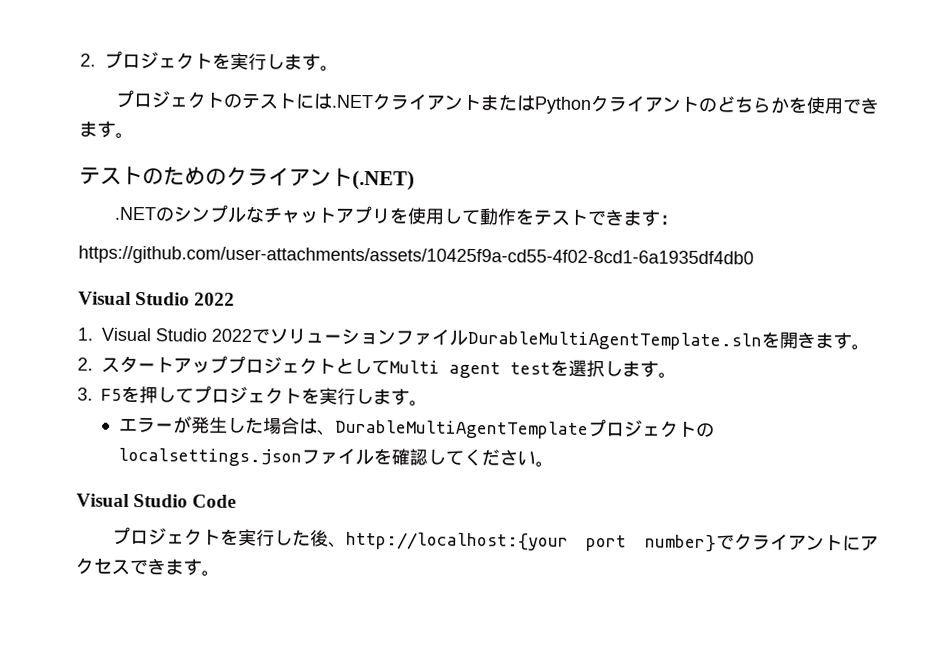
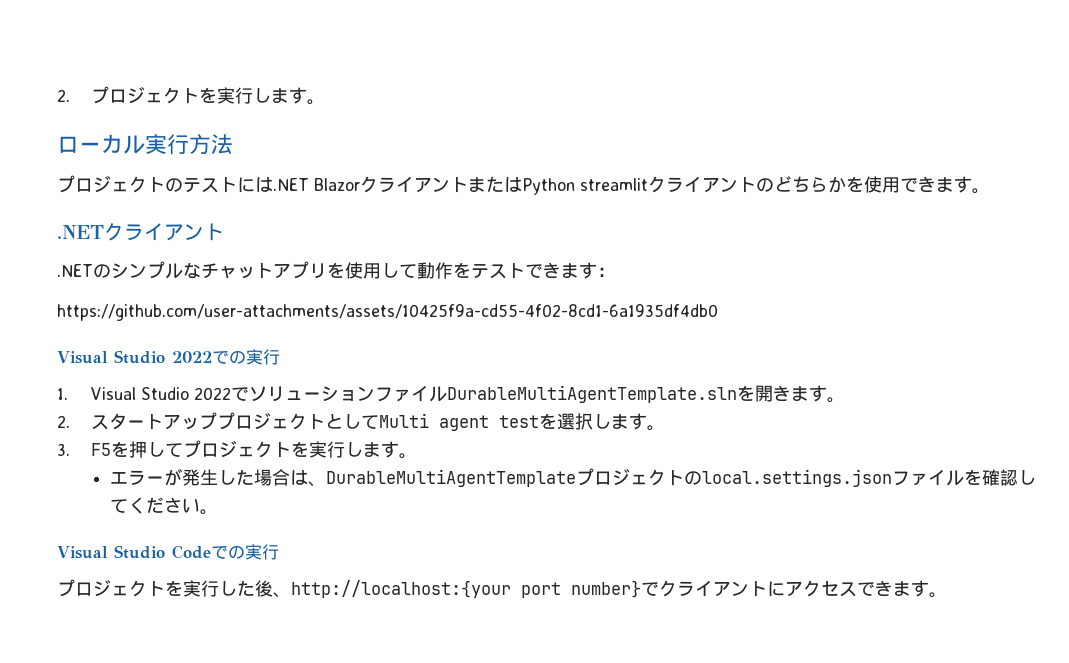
+ ローカル実行方法
- プロジェクトのテストには.NETクライアントまたはPythonクライアントのどちらかを使用できます。
+ プロジェクトのテストには.NET BlazorクライアントまたはPython streamlitクライアントのどちらかを使用できます。
- テストのためのクライアント(.NET)
+ .NETクライアント
  https://github.com/user-attachments/assets/10425f9a-cd55-4f02-8cd1-6a1935df4db0
- Visual Studio 2022
+ Visual Studio 2022での実行
- エラーが発生した場合は、DurableMultiAgentTemplateプロジェクトのlocalsettings.jsonファイルを確認してください。
+ エラーが発生した場合は、DurableMultiAgentTemplateプロジェクトのlocal.settings.jsonファイルを確認してください。
- Visual Studio Code
+ Visual Studio Codeでの実行

